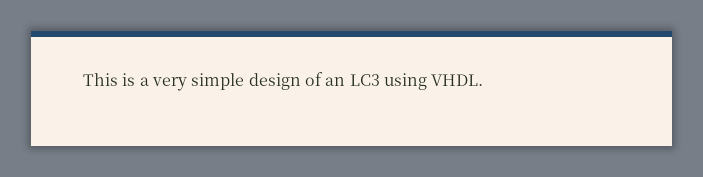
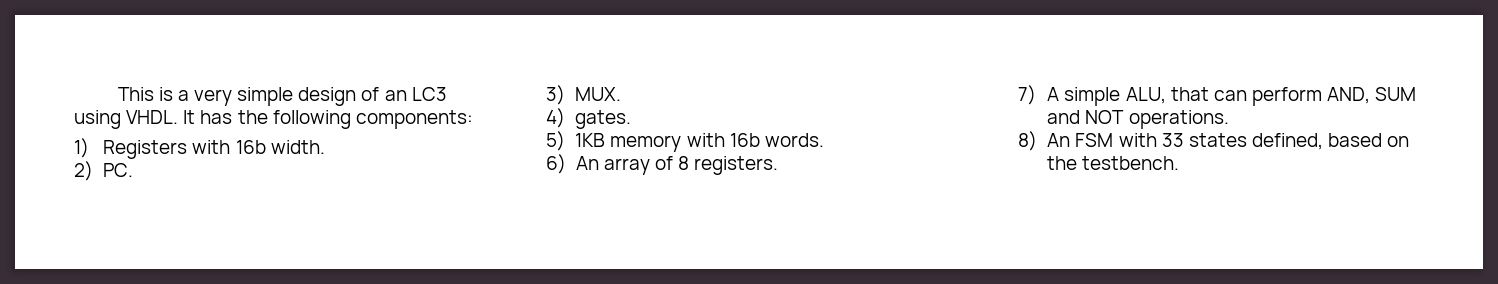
+ It has the following components:
+ 1) Registers with 16b width.
+ 2) PC.
+ 3) MUX.
+ 4) gates.
+ 5) 1KB memory with 16b words.
+ 6) An array of 8 registers.
+ 7) A simple ALU, that can perform AND, SUM and NOT operations.
+ 8) An FSM with 33 states defined, based on the testbench.

